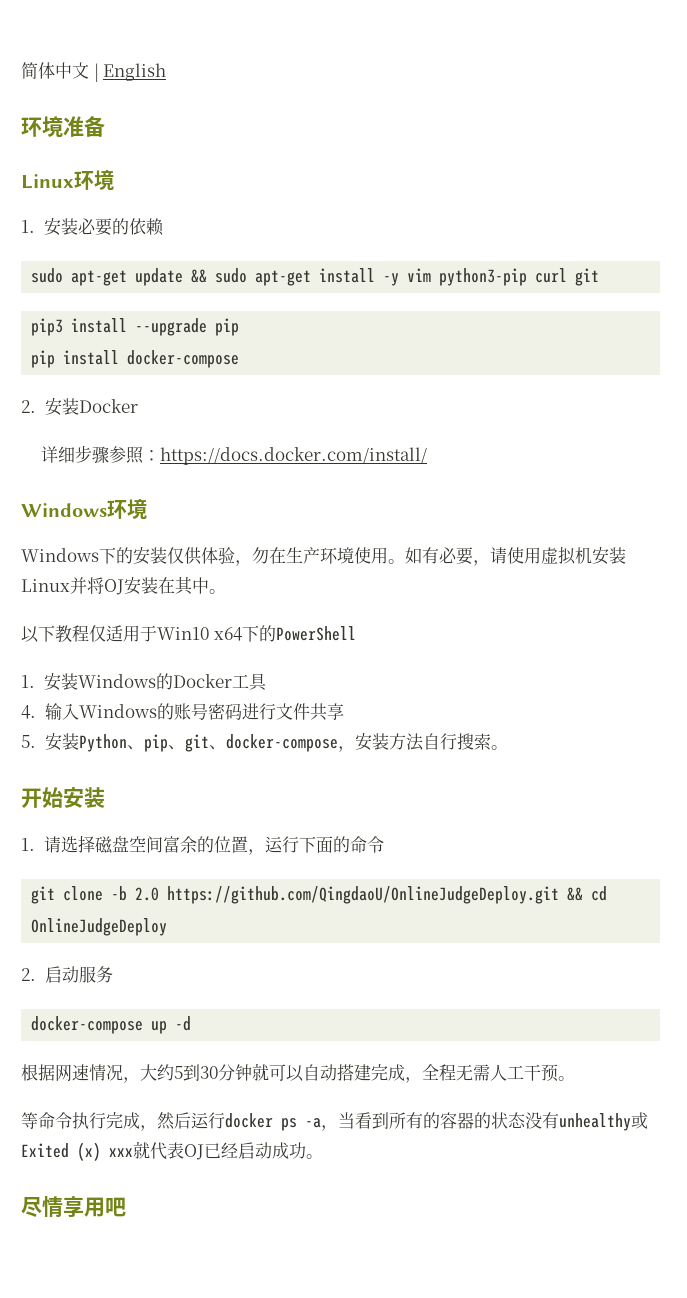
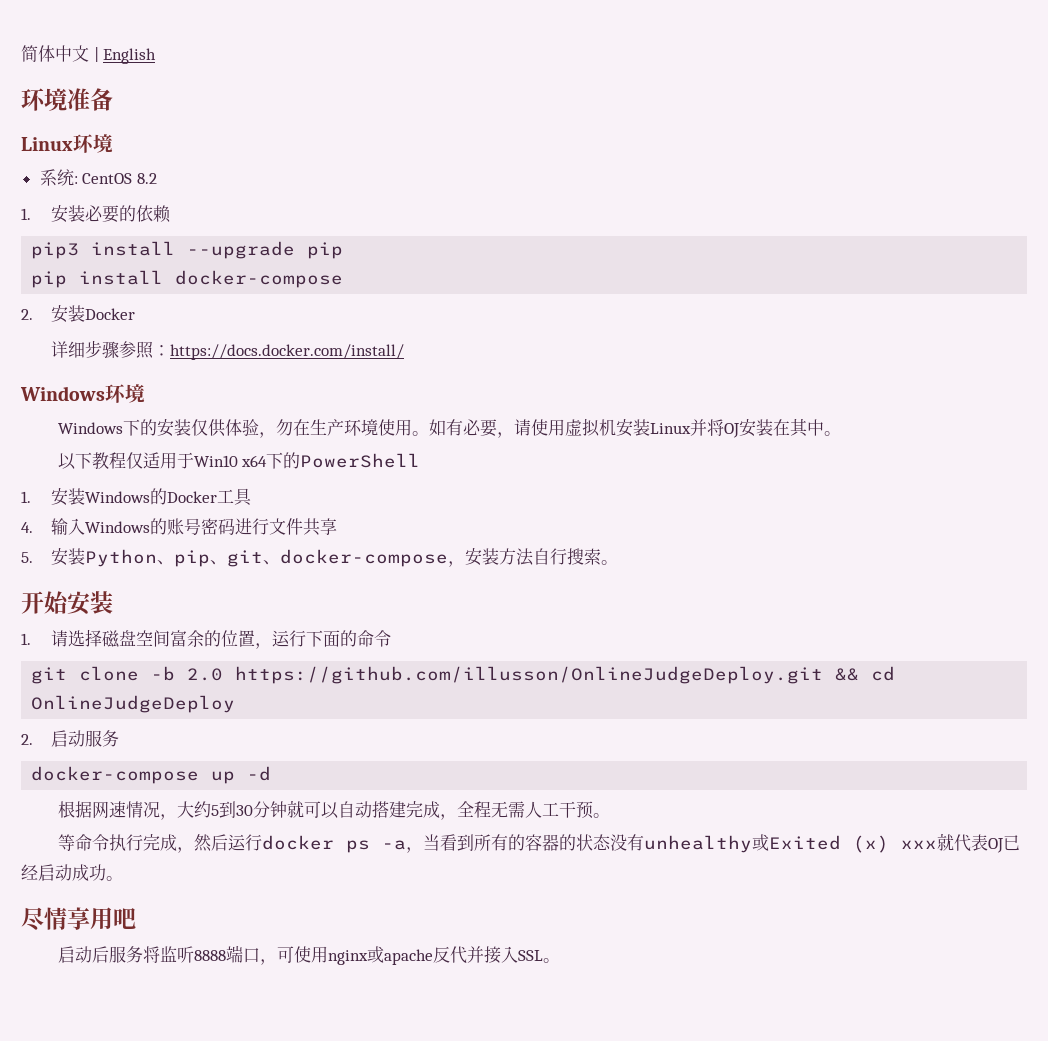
+ 系统: CentOS 8.2
- sudo apt-get update && sudo apt-get install -y vim python3-pip curl git
- git clone -b 2.0 https://github.com/QingdaoU/OnlineJudgeDeploy.git && cd OnlineJudgeDeploy
+ git clone -b 2.0 https://github.com/illusson/OnlineJudgeDeploy.git && cd OnlineJudgeDeploy
+ 启动后服务将监听8888端口，可使用nginx或apache反代并接入SSL。

